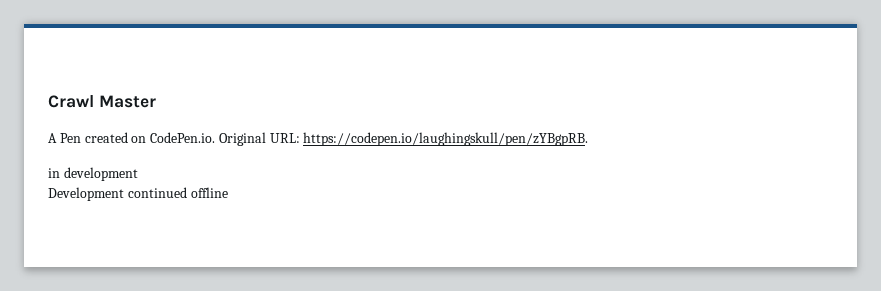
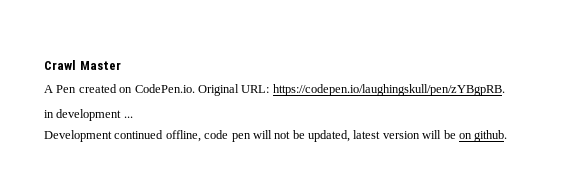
- in development
+ in development ...
- Development continued offline
+ Development continued offline, code pen will not be updated, latest version will be on github.

